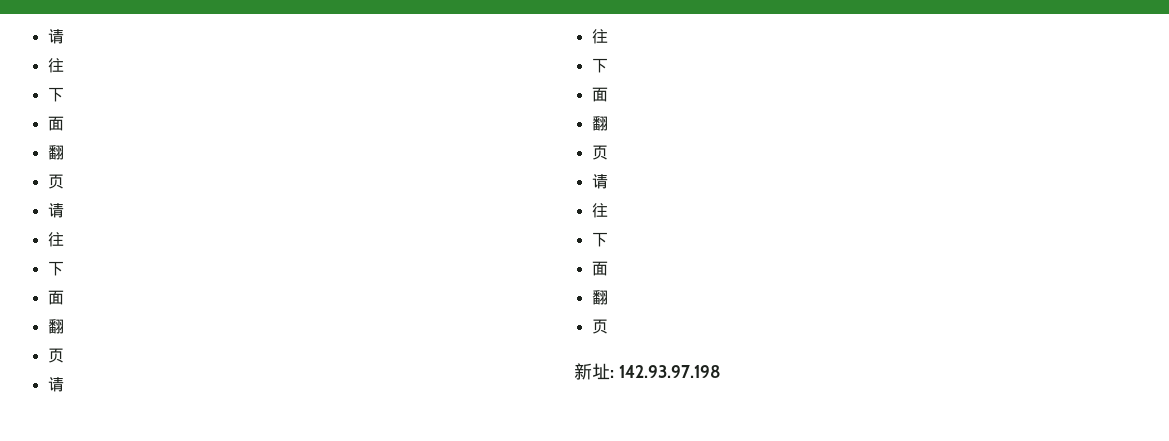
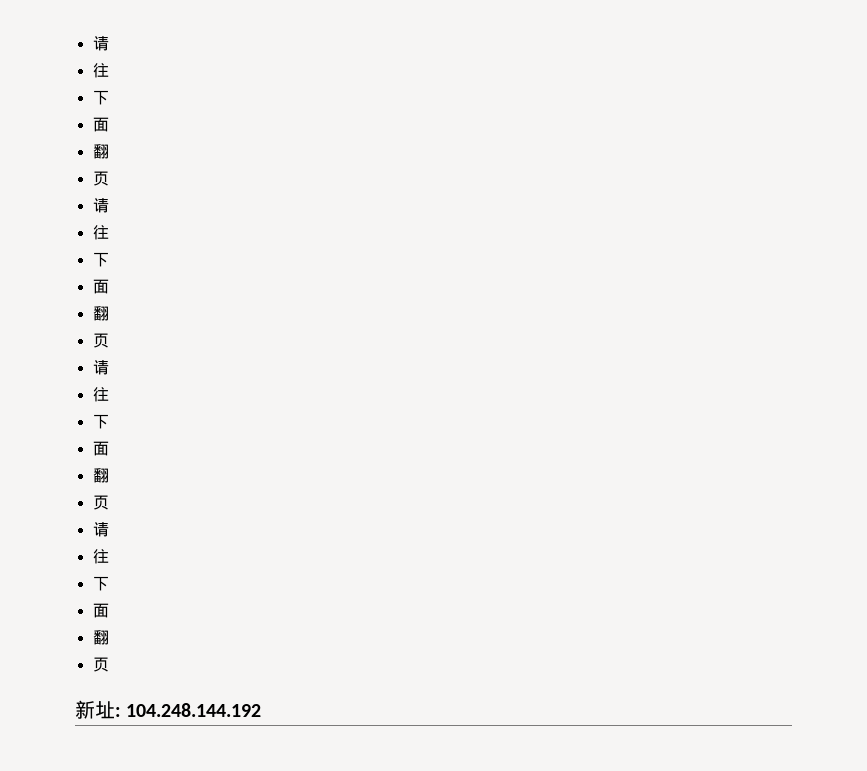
- 新址: 142.93.97.198
+ 新址: 104.248.144.192

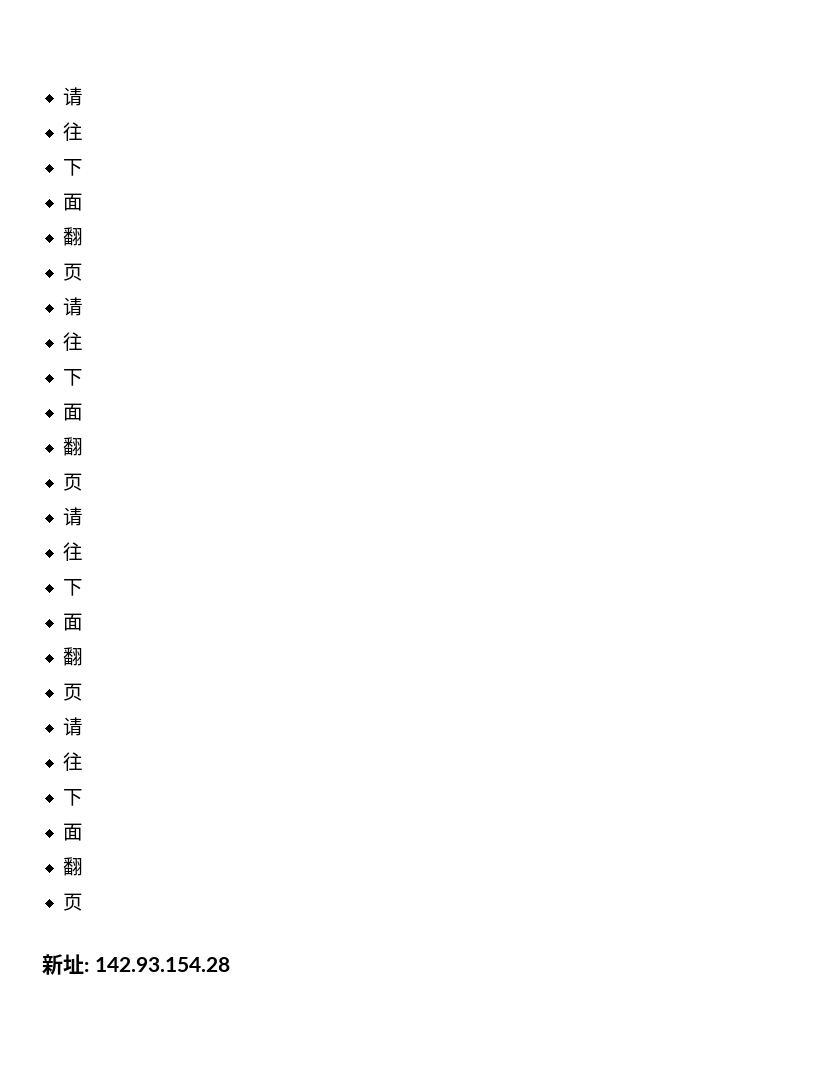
- 新址: 104.248.144.192
+ 新址: 142.93.154.28

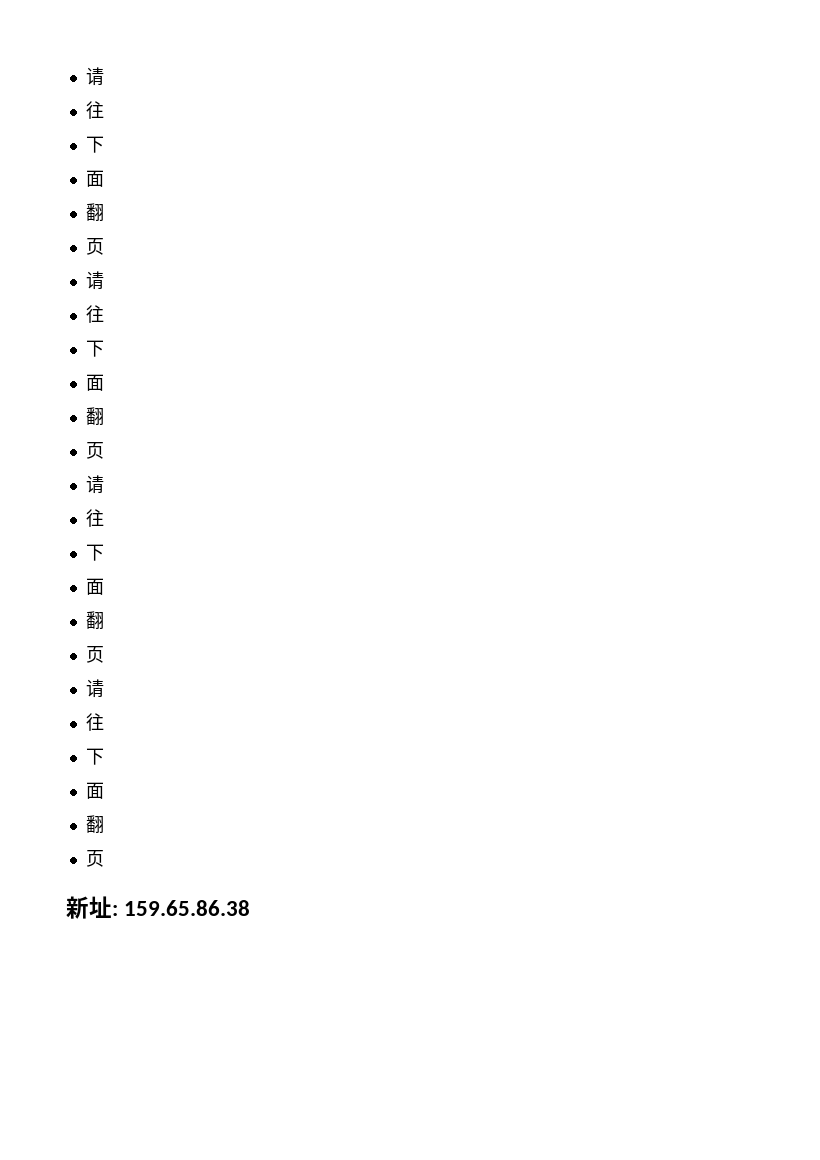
- 新址: 142.93.154.28
+ 新址: 159.65.86.38

